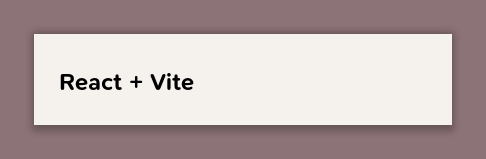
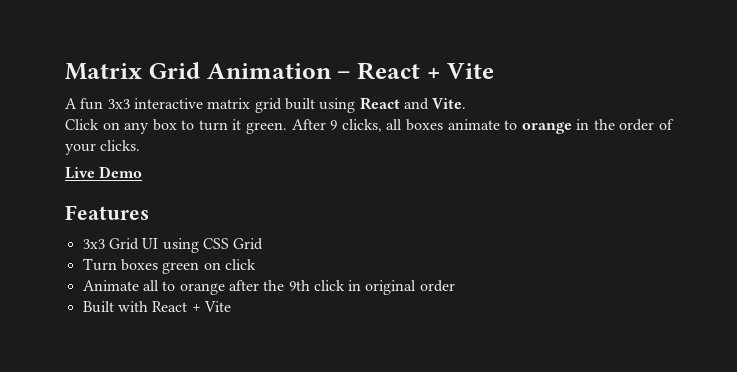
- React + Vite
+ Matrix Grid Animation – React + Vite
+ A fun 3x3 interactive matrix grid built using React and Vite.
+ Click on any box to turn it green. After 9 clicks, all boxes animate to orange in the order of your clicks.
+ Live Demo
+ Features
+ 3x3 Grid UI using CSS Grid
+ Turn boxes green on click
+ Animate all to orange after the 9th click in original order
+ Built with React + Vite

